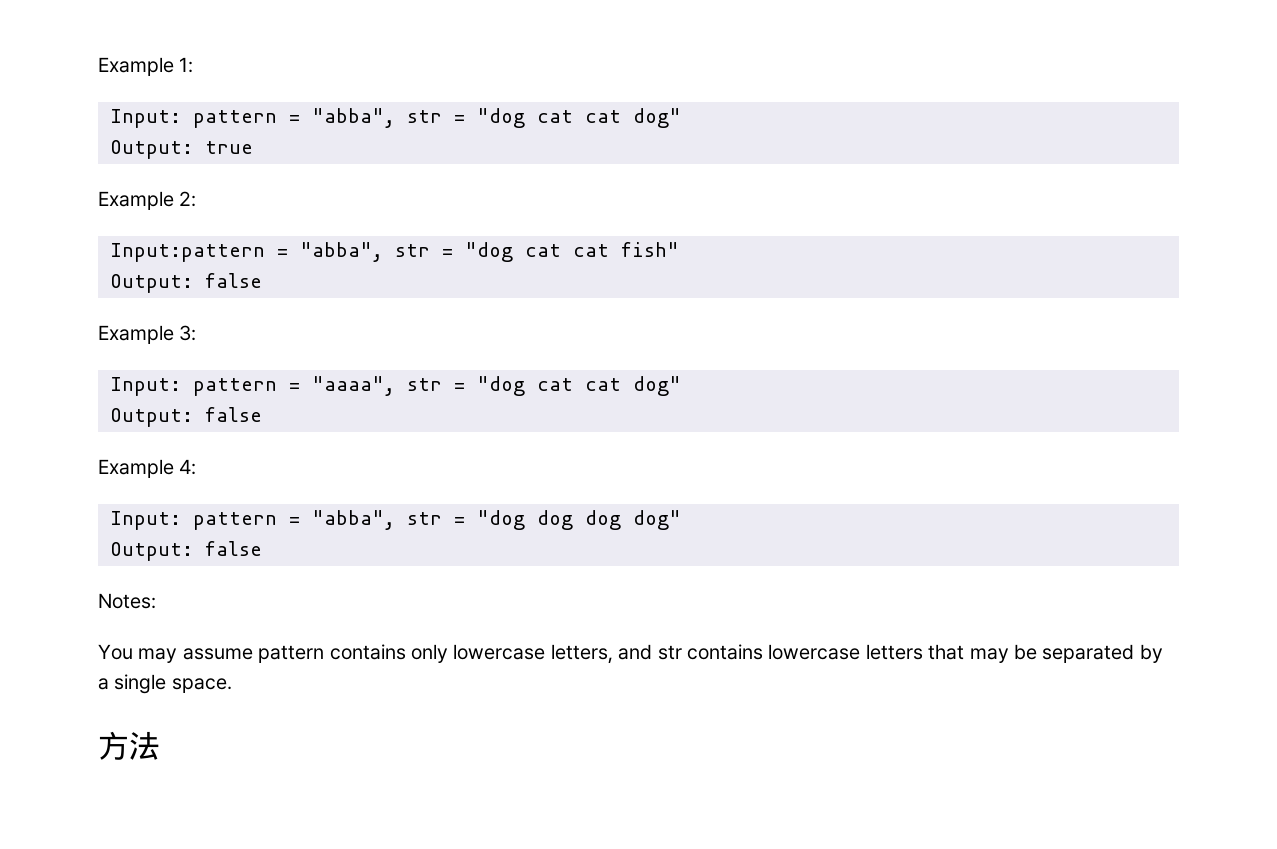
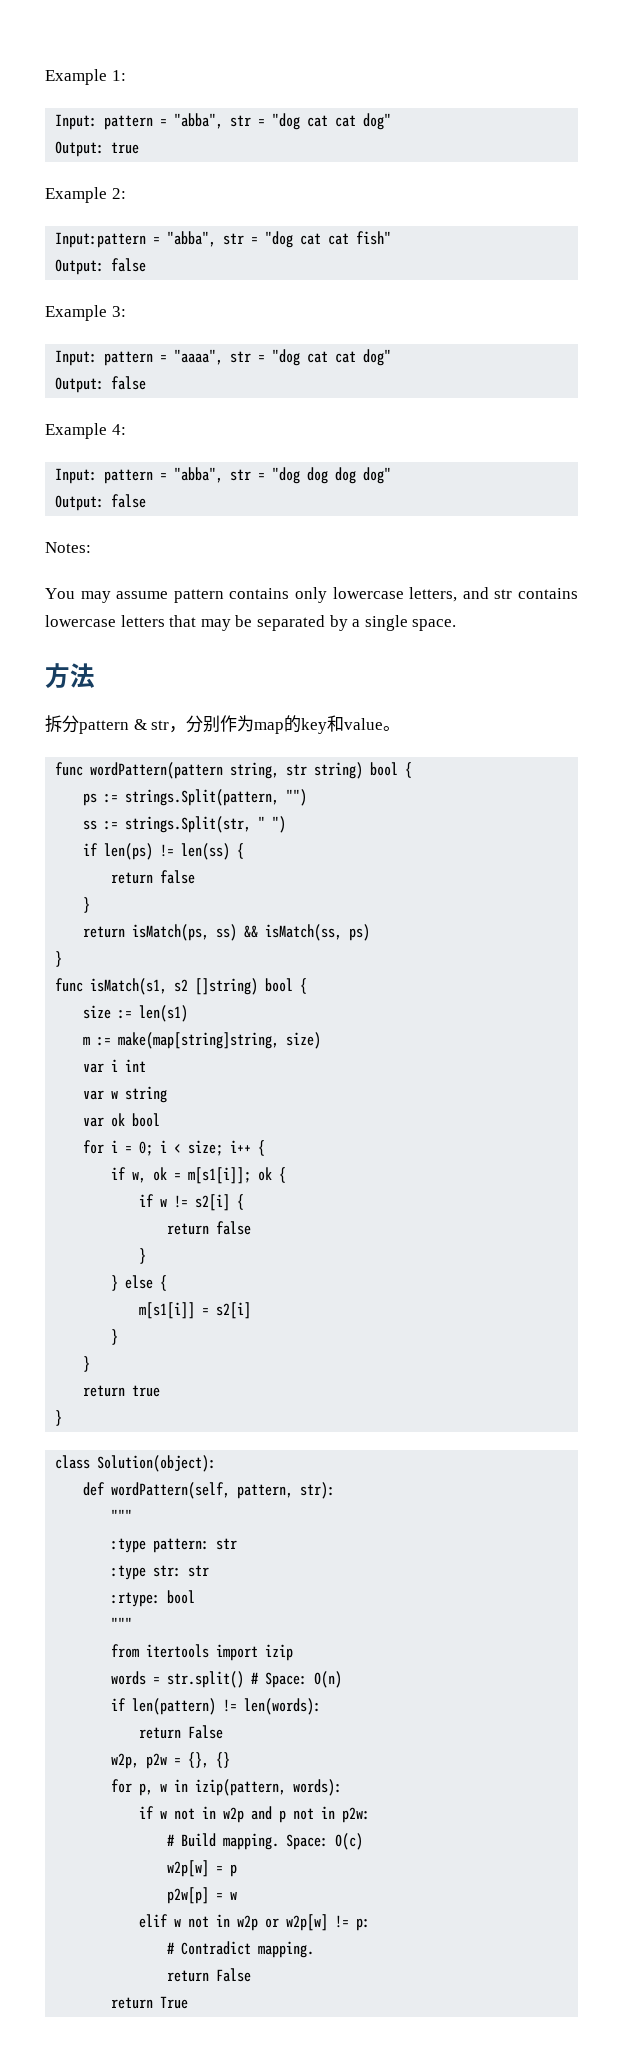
+ 拆分pattern & str，分别作为map的key和value。
+ func wordPattern(pattern string, str string) bool {
+ ps := strings.Split(pattern, "")
+ ss := strings.Split(str, " ")
+ if len(ps) != len(ss) {
+ return false
+ }
+ return isMatch(ps, ss) && isMatch(ss, ps)
+ }
+ func isMatch(s1, s2 []string) bool {
+ size := len(s1)
+ m := make(map[string]string, size)
+ var i int
+ var w string
+ var ok bool
+ for i = 0; i < size; i++ {
+ if w, ok = m[s1[i]]; ok {
+ if w != s2[i] {
+ return false
+ }
+ } else {
+ m[s1[i]] = s2[i]
+ }
+ }
+ return true
+ }
+ class Solution(object):
+ def wordPattern(self, pattern, str):
+ """
+ :type pattern: str
+ :type str: str
+ :rtype: bool
+ """
+ from itertools import izip
+ words = str.split() # Space: O(n)
+ if len(pattern) != len(words):
+ return False
+ w2p, p2w = {}, {}
+ for p, w in izip(pattern, words):
+ if w not in w2p and p not in p2w:
+ # Build mapping. Space: O(c)
+ w2p[w] = p
+ p2w[p] = w
+ elif w not in w2p or w2p[w] != p:
+ # Contradict mapping.
+ return False
+ return True

